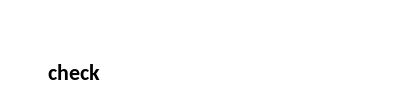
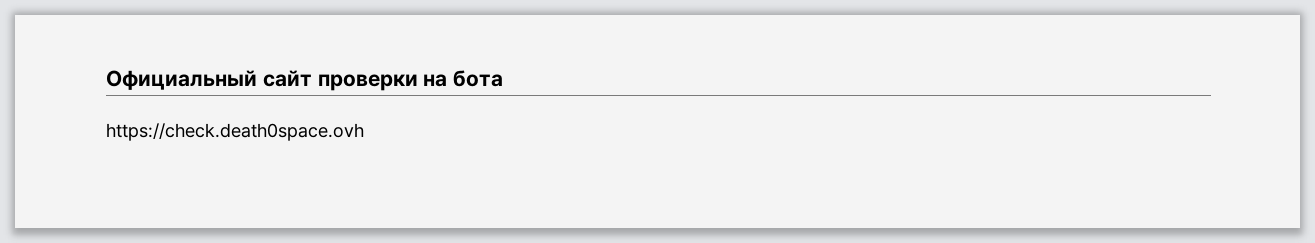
- check
+ Официальный сайт проверки на бота
+ https://check.death0space.ovh

